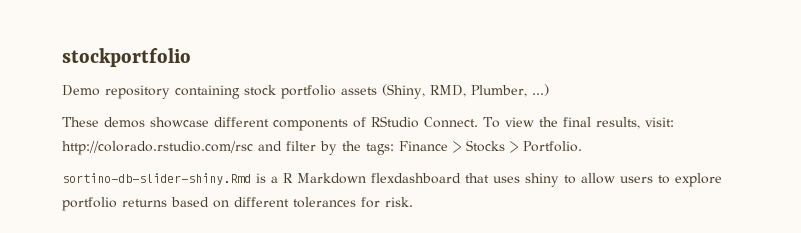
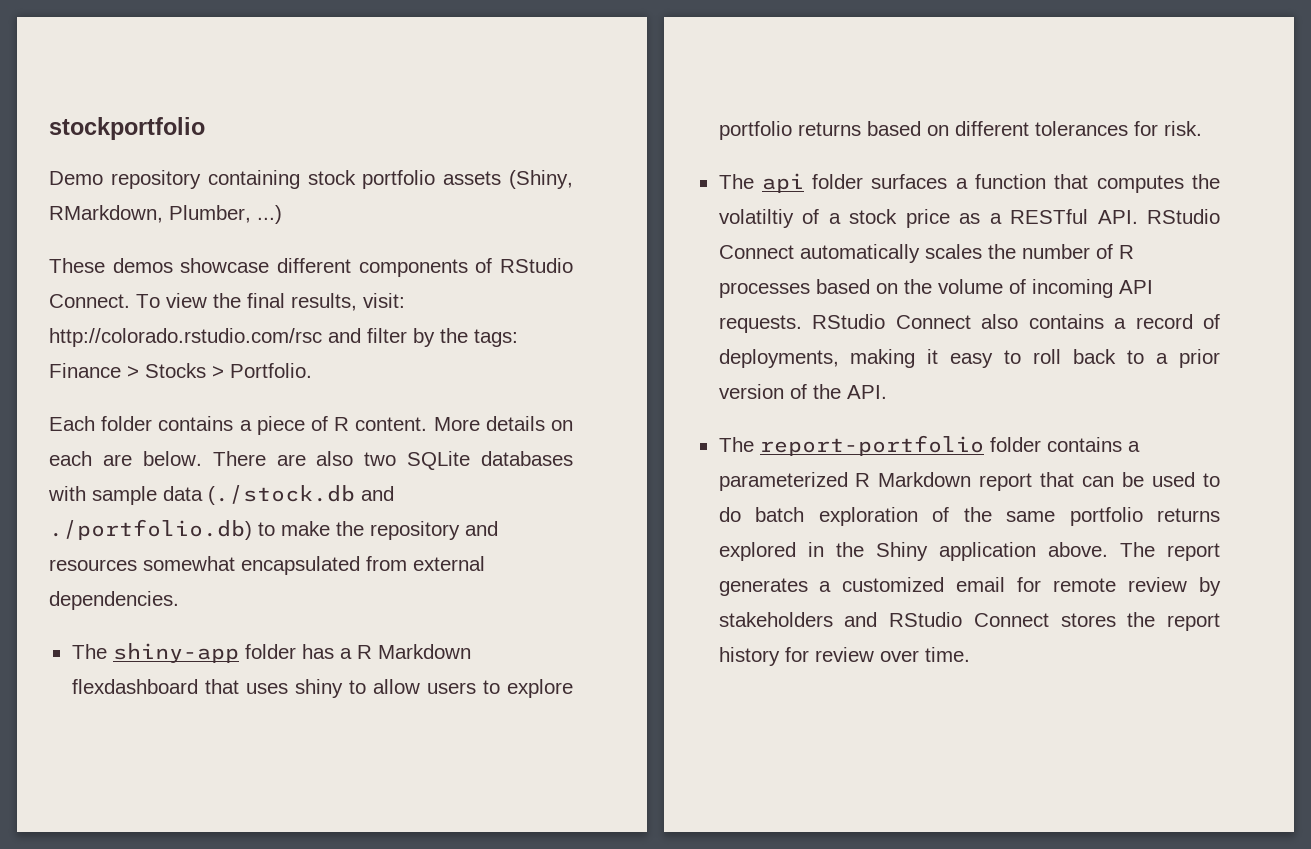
- Demo repository containing stock portfolio assets (Shiny, RMD, Plumber, ...)
+ Demo repository containing stock portfolio assets (Shiny, RMarkdown, Plumber, ...)
- sortino-db-slider-shiny.Rmd is a R Markdown flexdashboard that uses shiny to allow users to explore portfolio returns based on different tolerances for risk.
+ Each folder contains a piece of R content. More details on each are below. There are also two SQLite databases with sample data (./stock.db and ./portfolio.db) to make the repository and resources somewhat encapsulated from external dependencies.
+ The shiny-app folder has a R Markdown flexdashboard that uses shiny to allow users to explore portfolio returns based on different tolerances for risk.
+ The api folder surfaces a function that computes the volatiltiy of a stock price as a RESTful API. RStudio Connect automatically scales the number of R processes based on the volume of incoming API requests. RStudio Connect also contains a record of deployments, making it easy to roll back to a prior version of the API.
+ The report-portfolio folder contains a parameterized R Markdown report that can be used to do batch exploration of the same portfolio returns explored in the Shiny application above. The report generates a customized email for remote review by stakeholders and RStudio Connect stores the report history for review over time.

